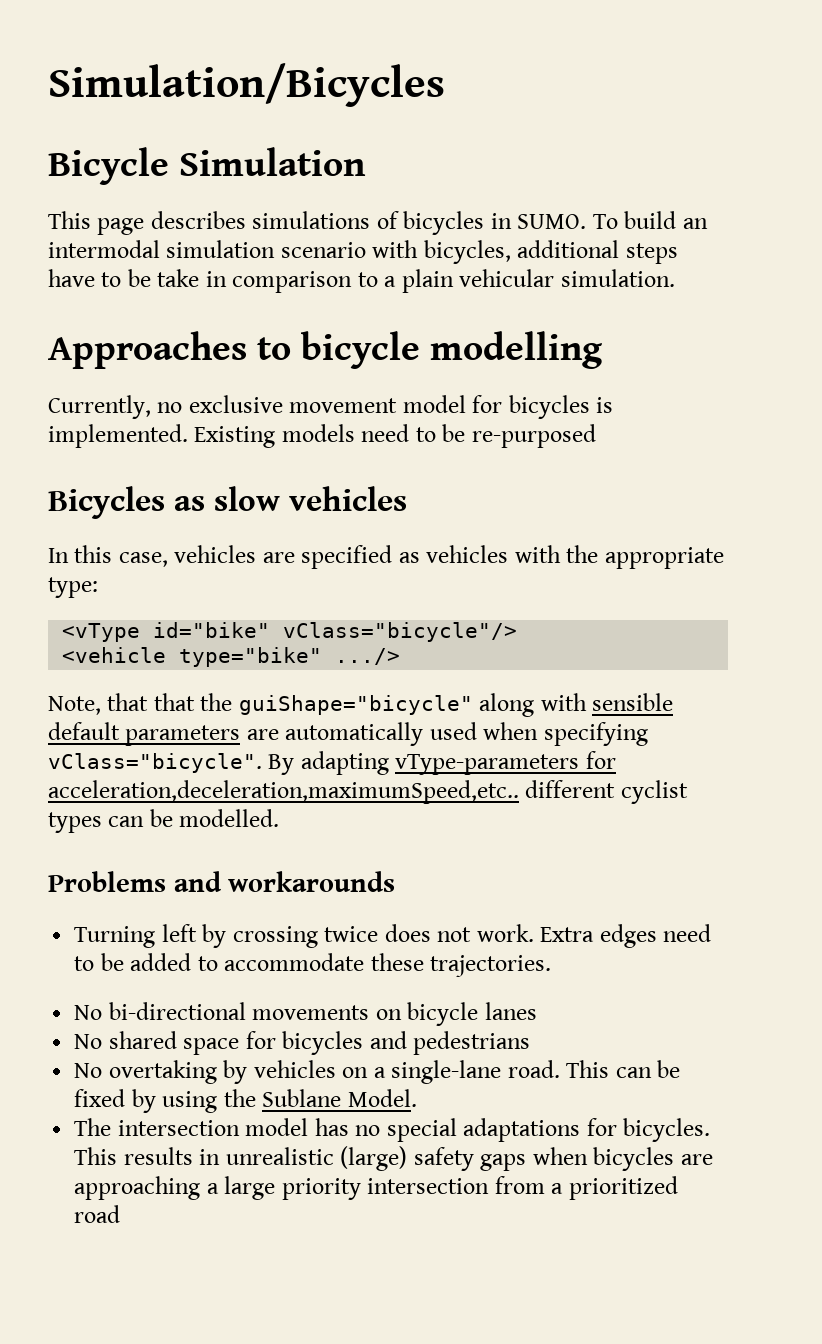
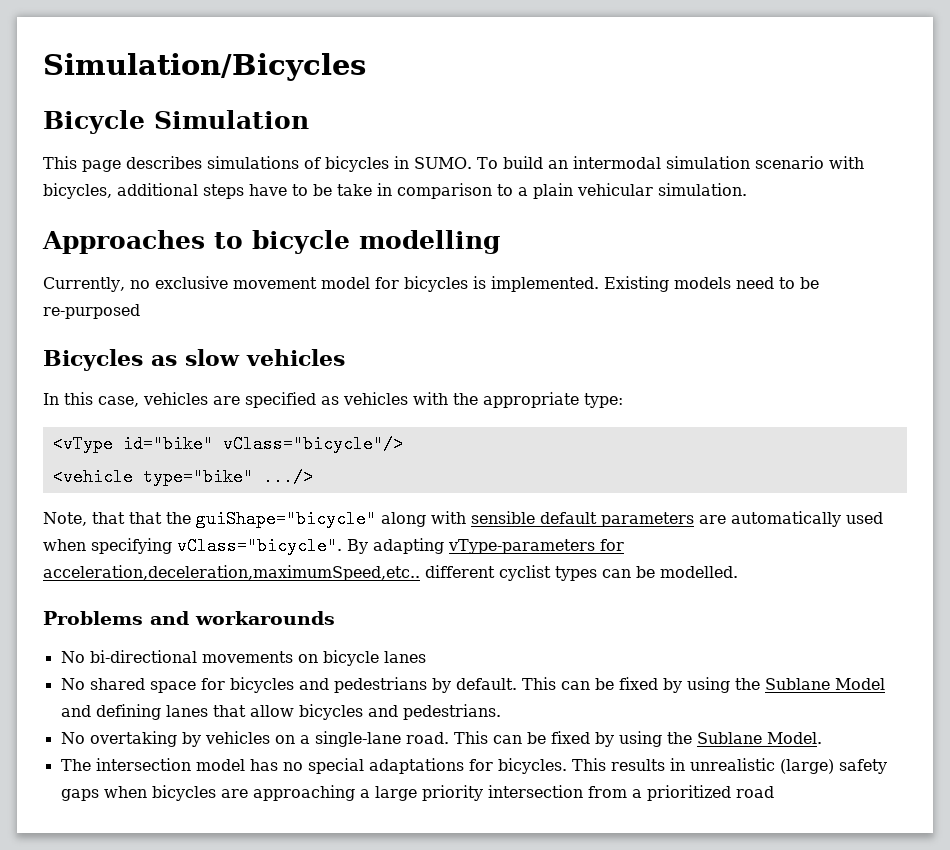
- Turning left by crossing twice does not work. Extra edges need to be added to accommodate these trajectories.
- No shared space for bicycles and pedestrians
+ No shared space for bicycles and pedestrians by default. This can be fixed by using the Sublane Model and defining lanes that allow bicycles and pedestrians.

